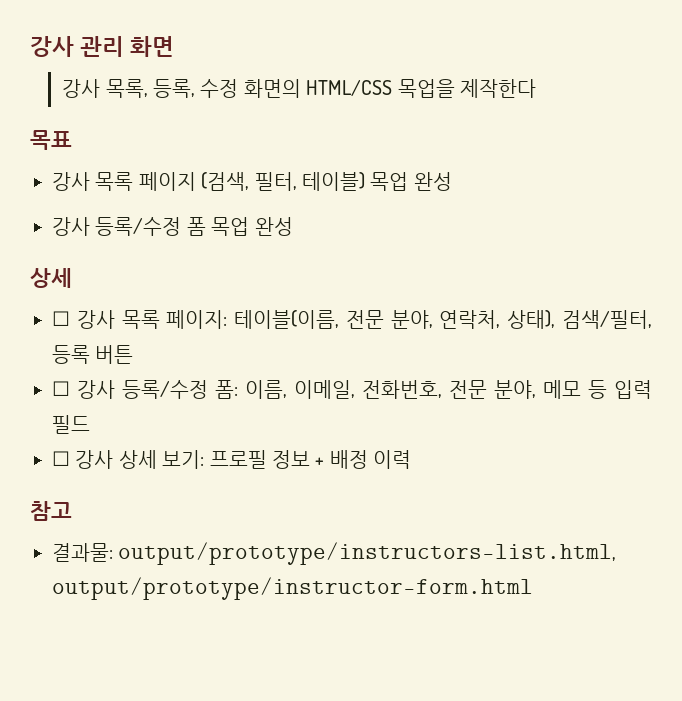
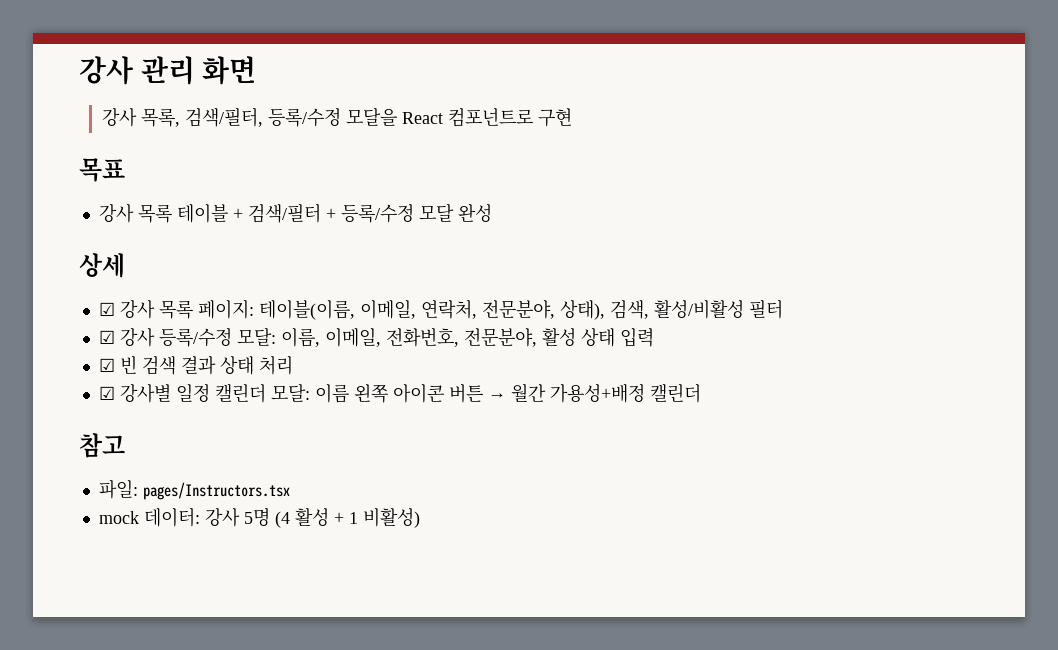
- 강사 목록, 등록, 수정 화면의 HTML/CSS 목업을 제작한다
+ 강사 목록, 검색/필터, 등록/수정 모달을 React 컴포넌트로 구현
  목표
- 강사 목록 페이지 (검색, 필터, 테이블) 목업 완성
- 강사 등록/수정 폼 목업 완성
+ 강사 목록 테이블 + 검색/필터 + 등록/수정 모달 완성
- ☐ 강사 목록 페이지: 테이블(이름, 전문 분야, 연락처, 상태), 검색/필터, 등록 버튼
- ☐ 강사 등록/수정 폼: 이름, 이메일, 전화번호, 전문 분야, 메모 등 입력 필드
- ☐ 강사 상세 보기: 프로필 정보 + 배정 이력
+ ☑ 강사 목록 페이지: 테이블(이름, 이메일, 연락처, 전문분야, 상태), 검색, 활성/비활성 필터
+ ☑ 강사 등록/수정 모달: 이름, 이메일, 전화번호, 전문분야, 활성 상태 입력
+ ☑ 빈 검색 결과 상태 처리
+ ☑ 강사별 일정 캘린더 모달: 이름 왼쪽 아이콘 버튼 → 월간 가용성+배정 캘린더
  참고
- 결과물: output/prototype/instructors-list.html, output/prototype/instructor-form.html
+ 파일: pages/Instructors.tsx
+ mock 데이터: 강사 5명 (4 활성 + 1 비활성)

